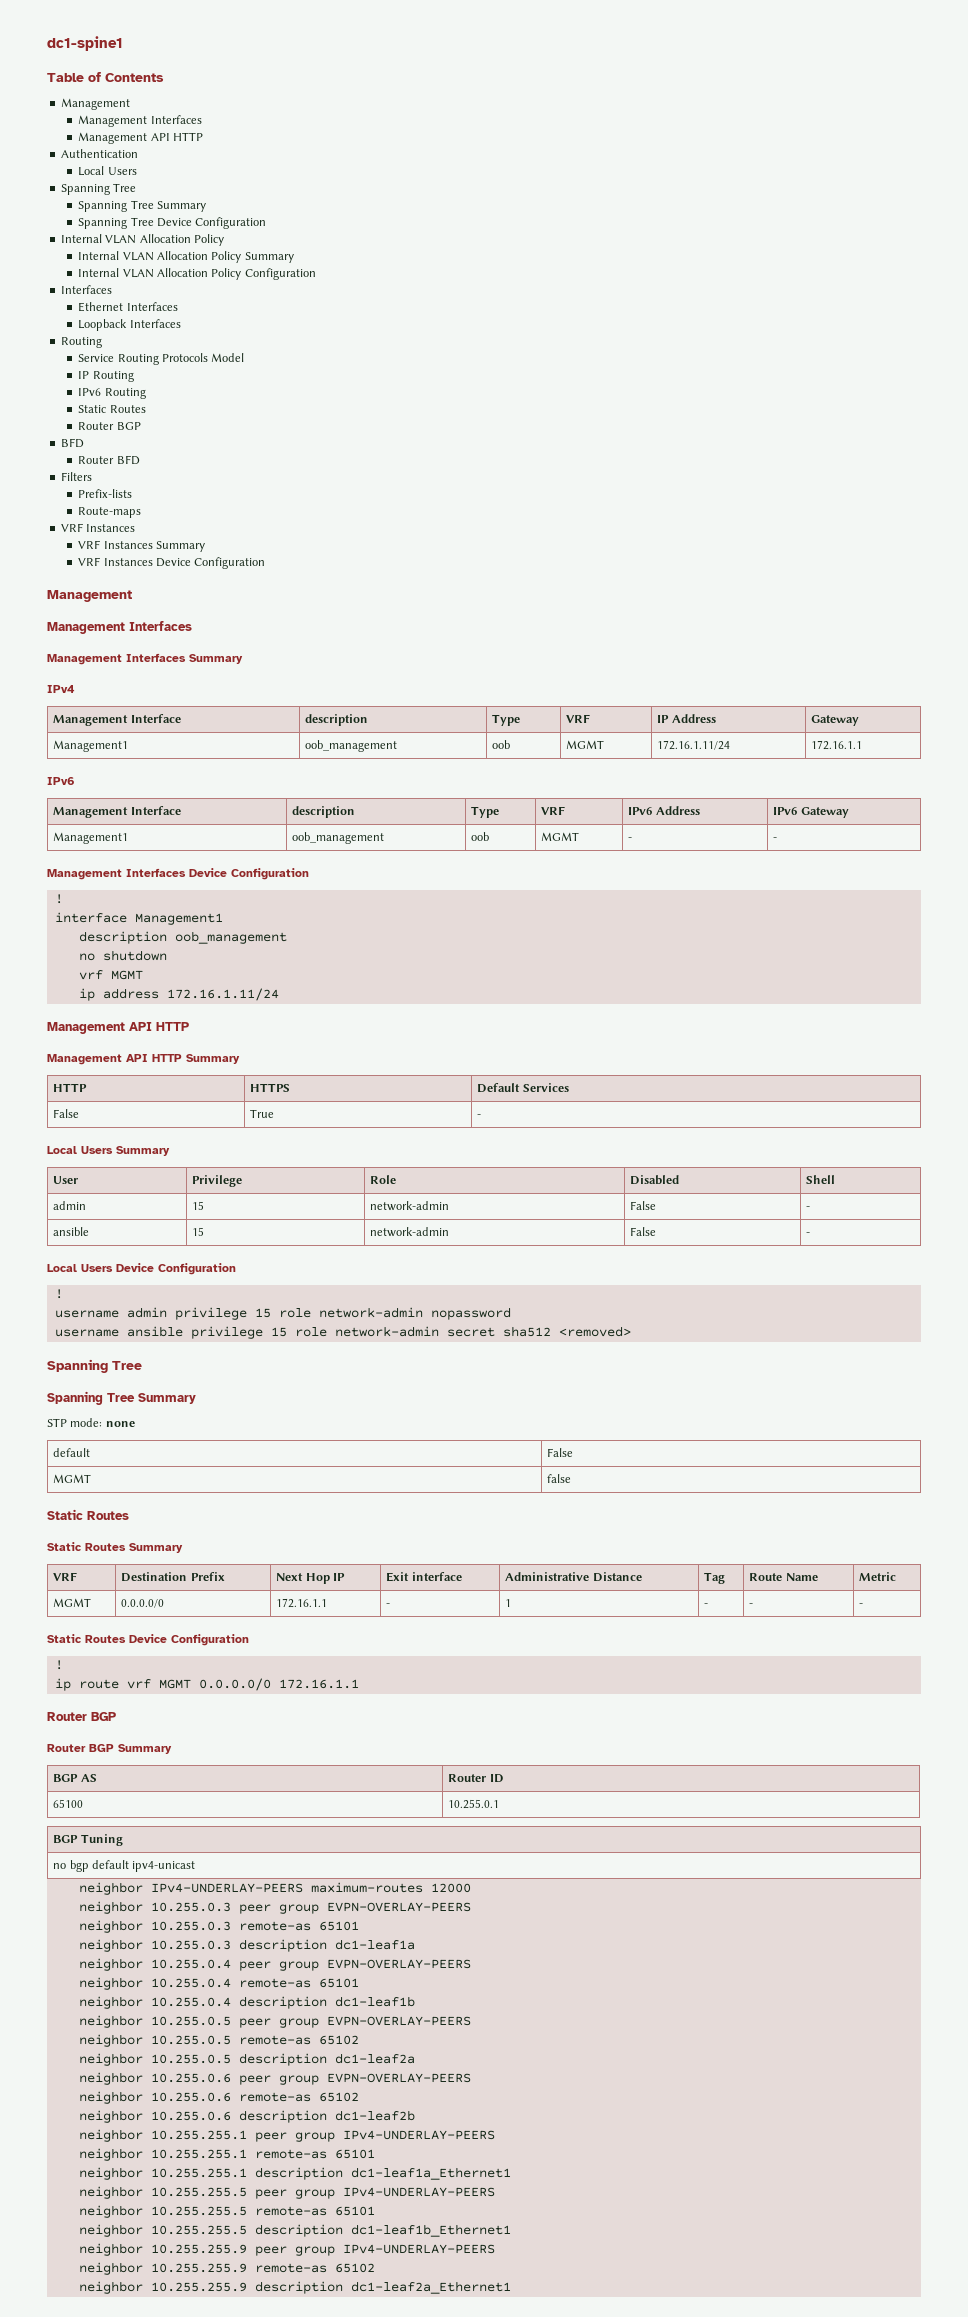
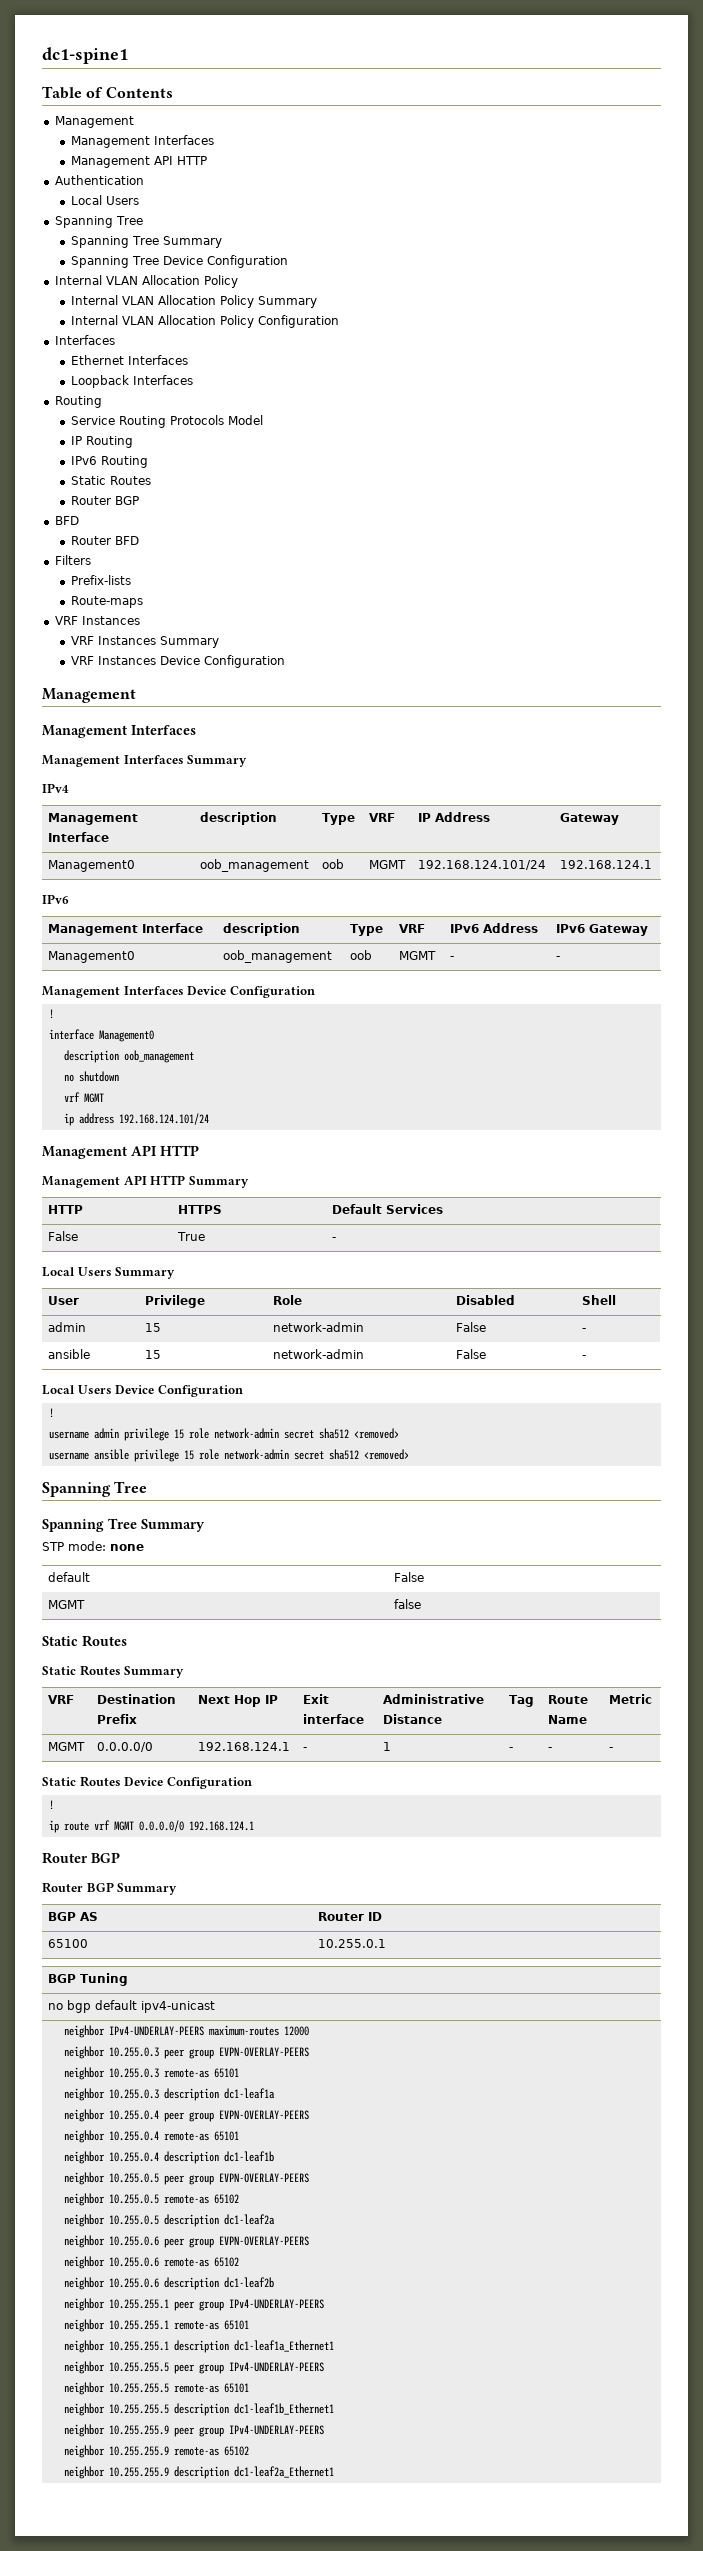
- Management1 | oob_management | oob | MGMT | 172.16.1.11/24 | 172.16.1.1
+ Management0 | oob_management | oob | MGMT | 192.168.124.101/24 | 192.168.124.1
- Management1 | oob_management | oob | MGMT | - | -
+ Management0 | oob_management | oob | MGMT | - | -
- interface Management1
+ interface Management0
- ip address 172.16.1.11/24
+ ip address 192.168.124.101/24
- username admin privilege 15 role network-admin nopassword
+ username admin privilege 15 role network-admin secret sha512 <removed>
- MGMT | 0.0.0.0/0 | 172.16.1.1 | - | 1 | - | - | -
+ MGMT | 0.0.0.0/0 | 192.168.124.1 | - | 1 | - | - | -
- ip route vrf MGMT 0.0.0.0/0 172.16.1.1
+ ip route vrf MGMT 0.0.0.0/0 192.168.124.1

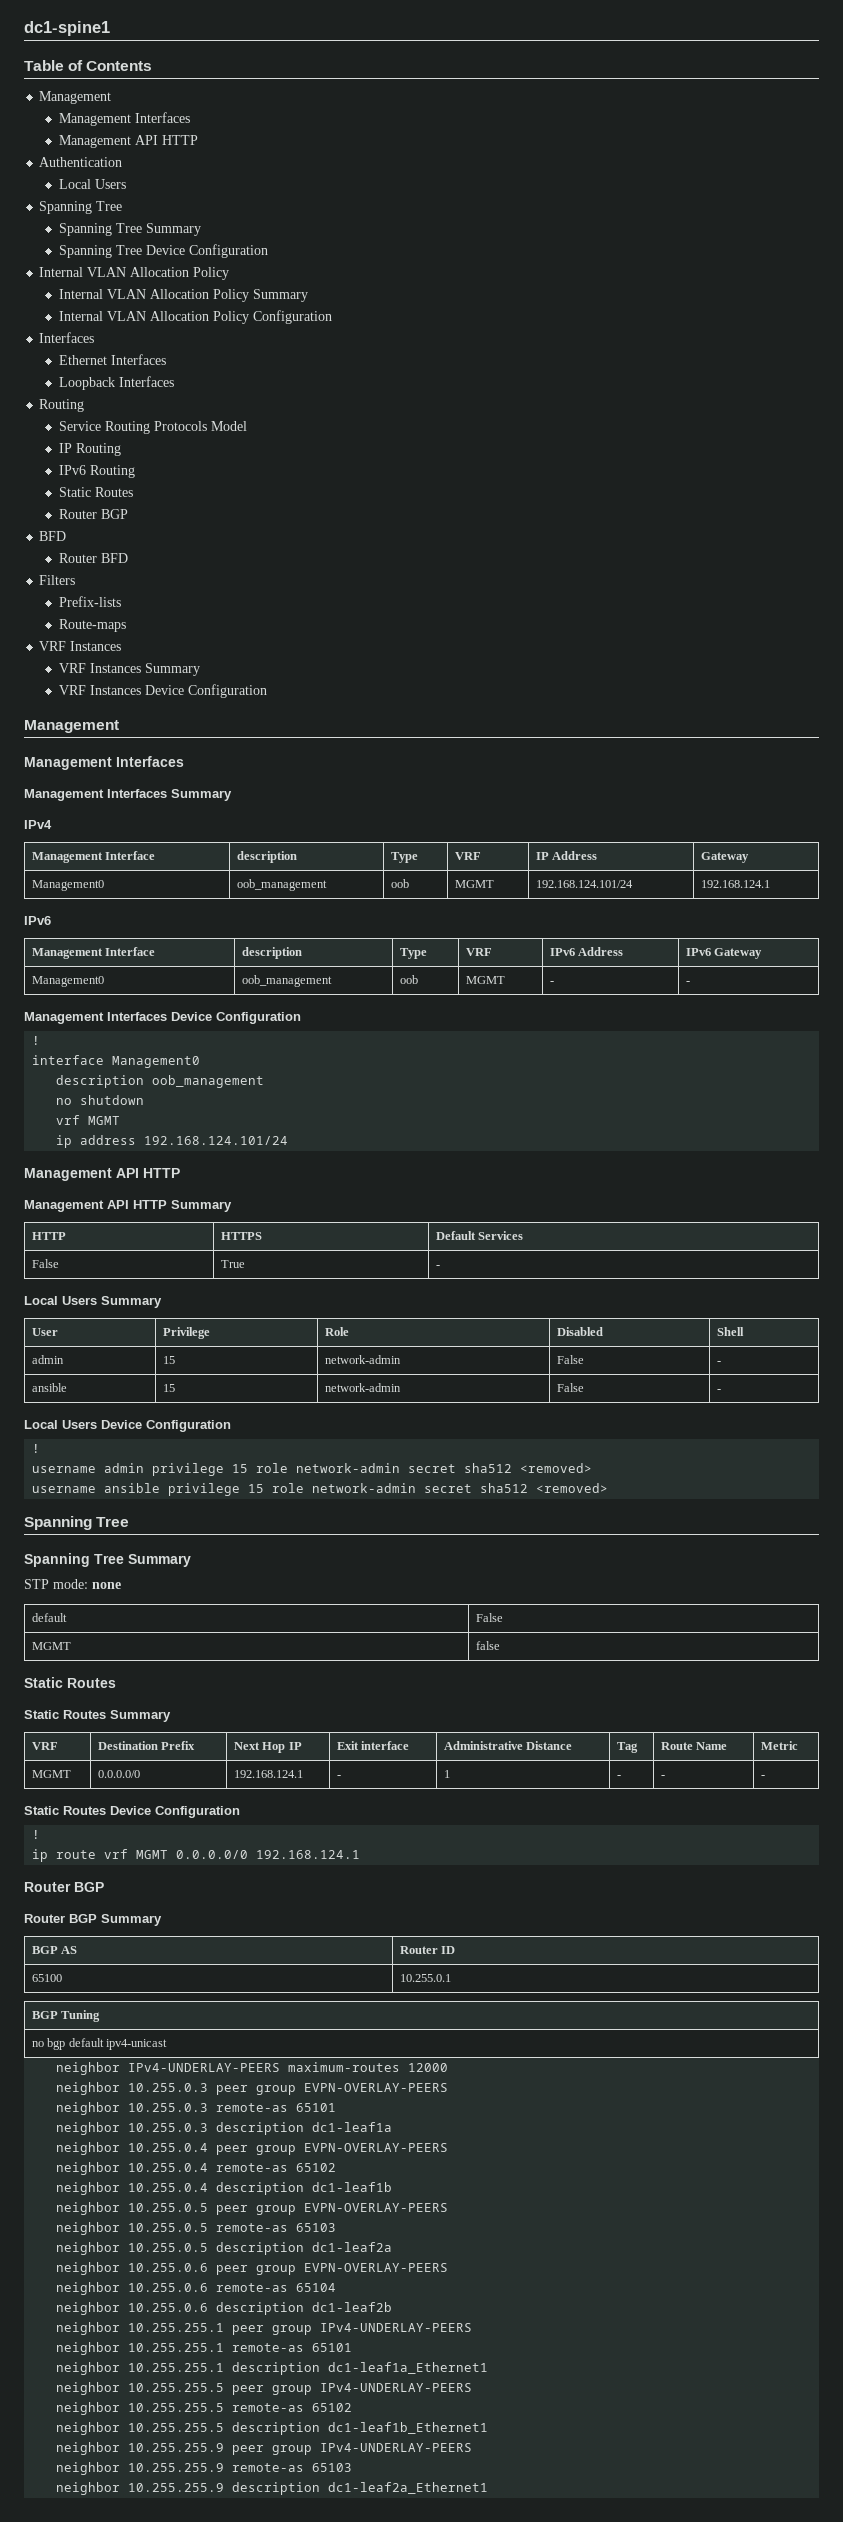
- neighbor 10.255.0.4 remote-as 65101
+ neighbor 10.255.0.4 remote-as 65102
- neighbor 10.255.0.5 remote-as 65102
+ neighbor 10.255.0.5 remote-as 65103
- neighbor 10.255.0.6 remote-as 65102
+ neighbor 10.255.0.6 remote-as 65104
- neighbor 10.255.255.5 remote-as 65101
+ neighbor 10.255.255.5 remote-as 65102
- neighbor 10.255.255.9 remote-as 65102
+ neighbor 10.255.255.9 remote-as 65103

